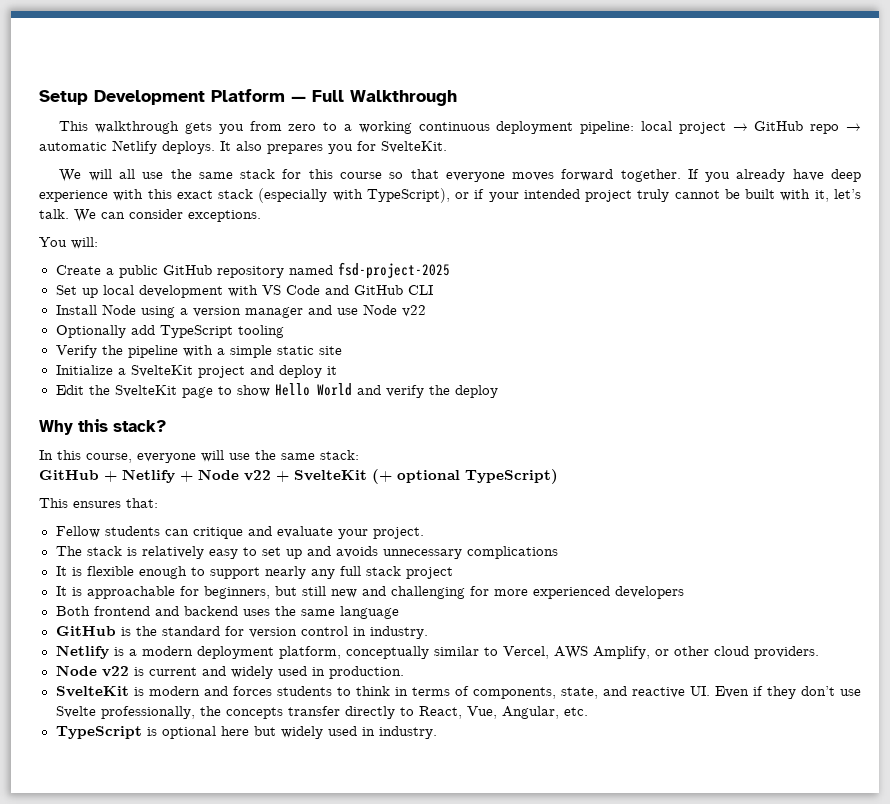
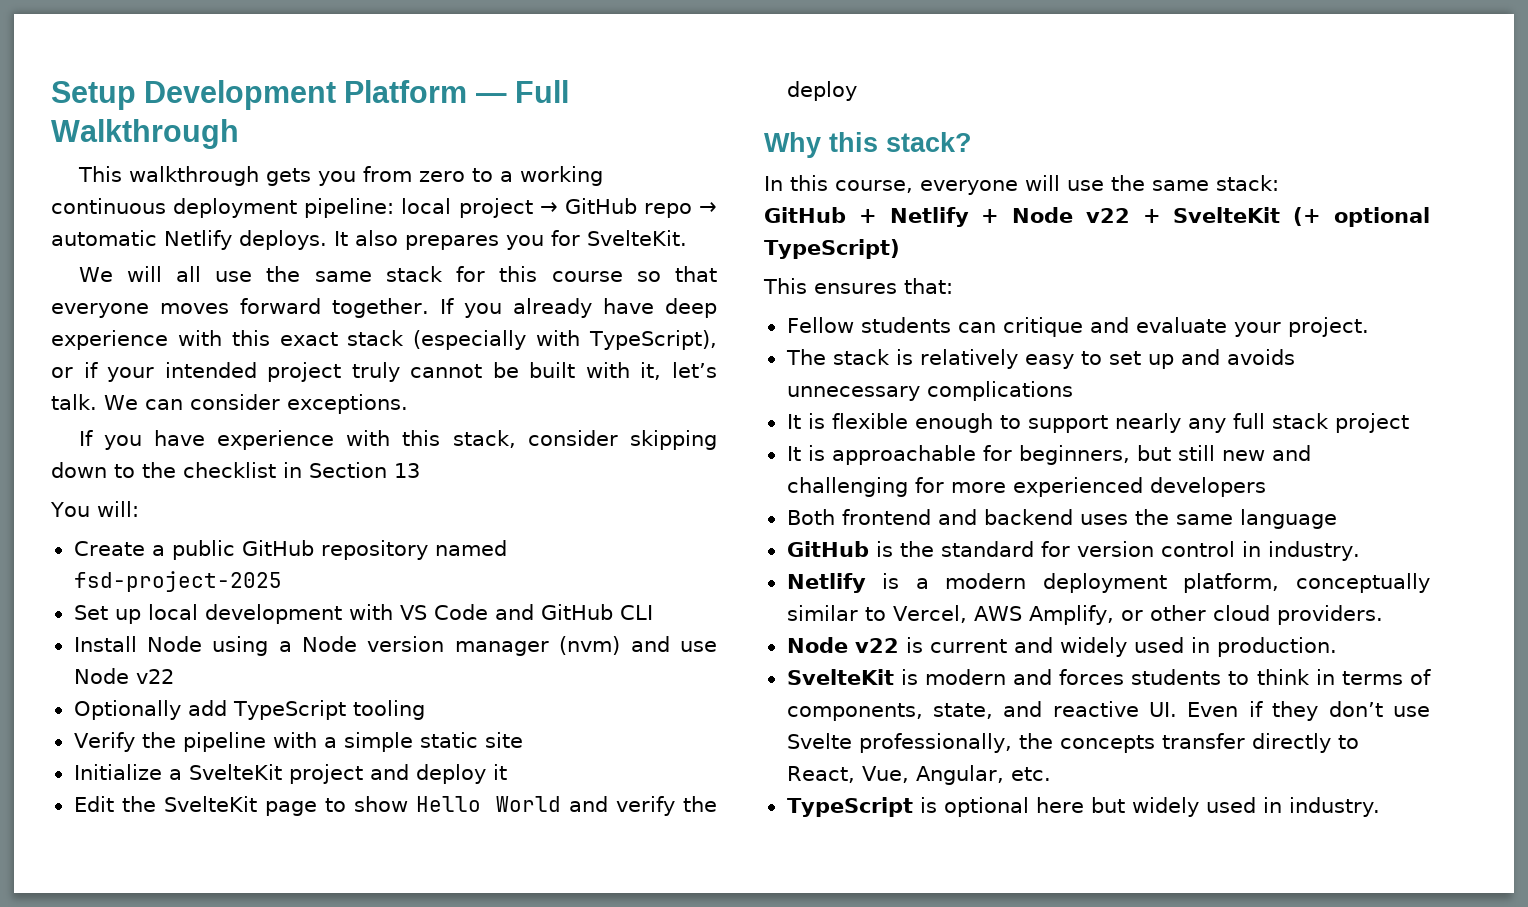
+ If you have experience with this stack, consider skipping down to the checklist in Section 13
- Install Node using a version manager and use Node v22
+ Install Node using a Node version manager (nvm) and use Node v22

